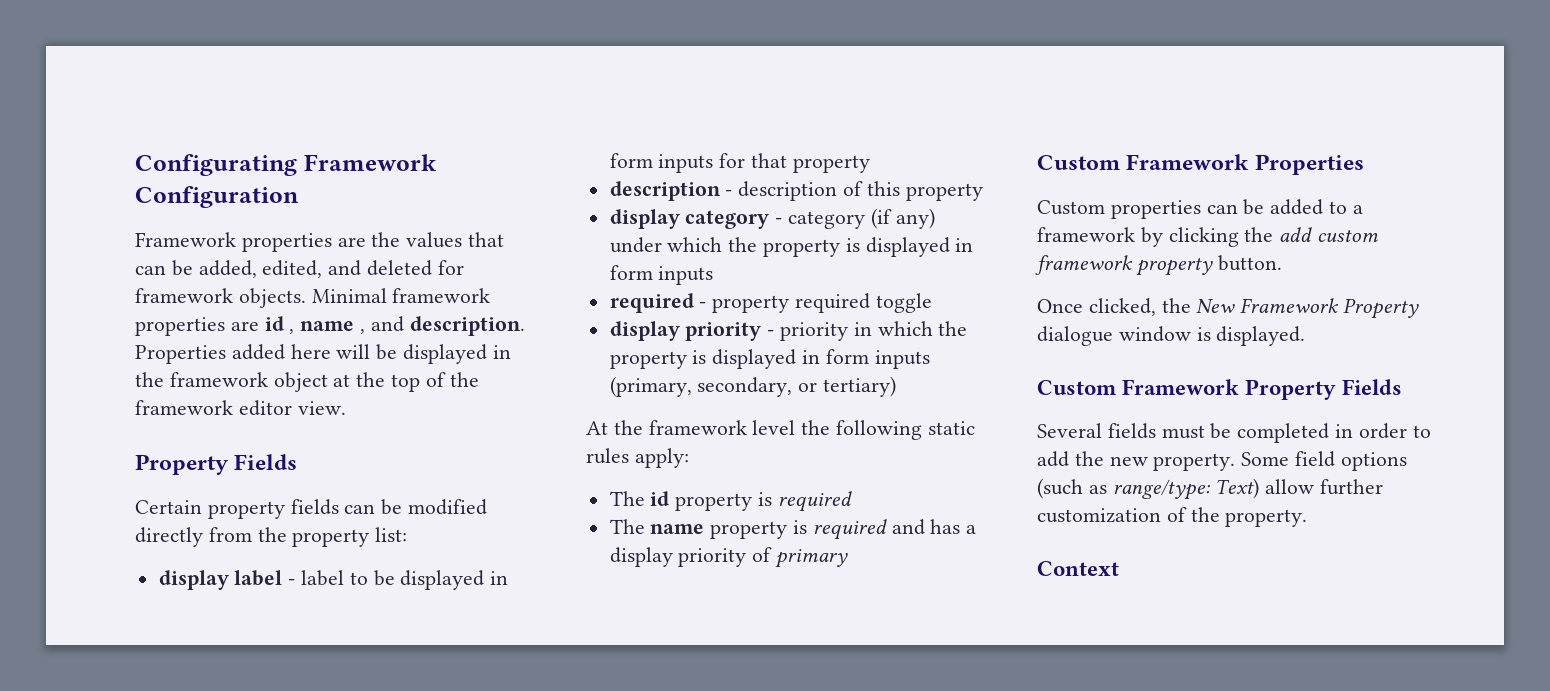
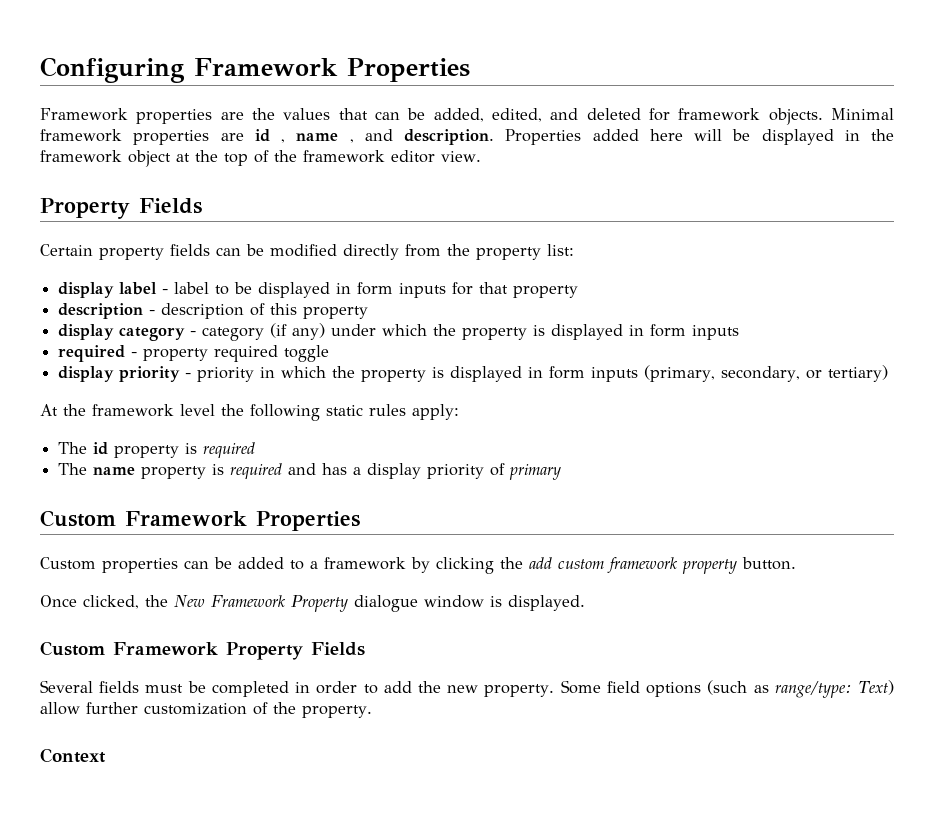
- Configurating Framework Configuration
+ Configuring Framework Properties

